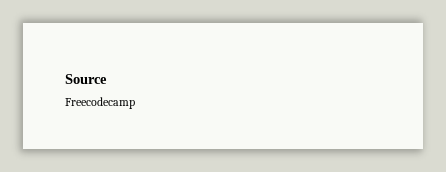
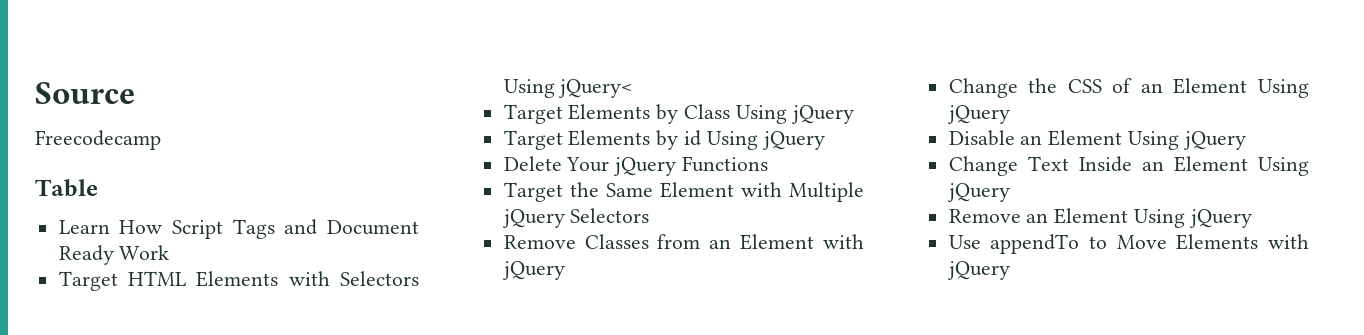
+ Table
+ Learn How Script Tags and Document Ready Work
+ Target HTML Elements with Selectors Using jQuery<
+ Target Elements by Class Using jQuery
+ Target Elements by id Using jQuery
+ Delete Your jQuery Functions
+ Target the Same Element with Multiple jQuery Selectors
+ Remove Classes from an Element with jQuery
+ Change the CSS of an Element Using jQuery
+ Disable an Element Using jQuery
+ Change Text Inside an Element Using jQuery
+ Remove an Element Using jQuery
+ Use appendTo to Move Elements with jQuery

